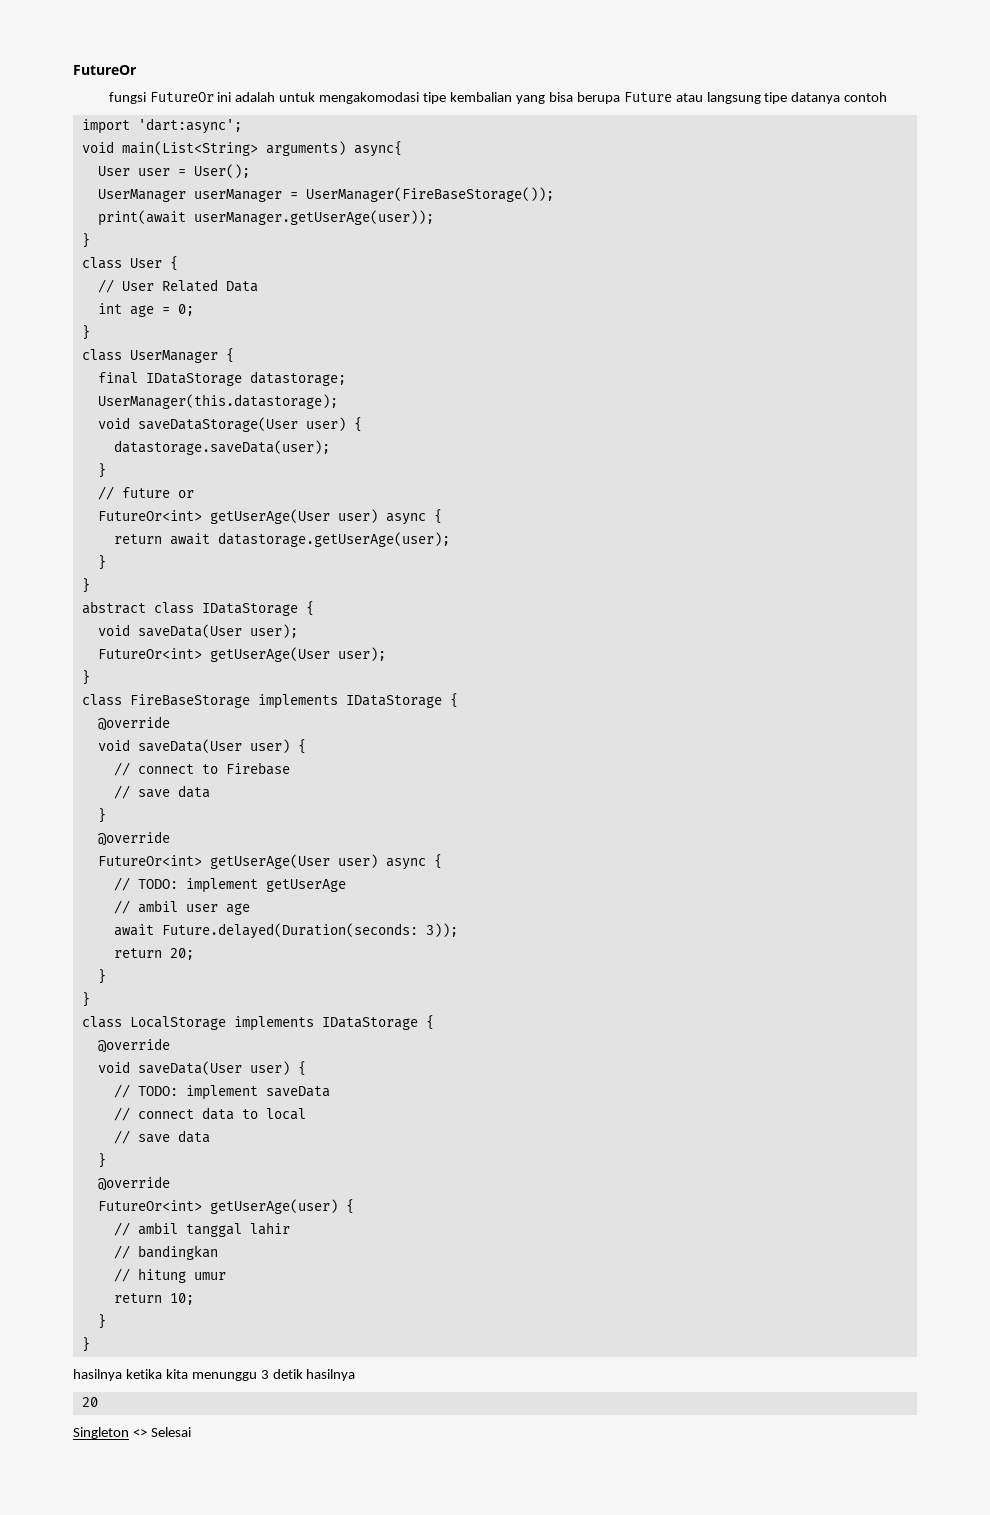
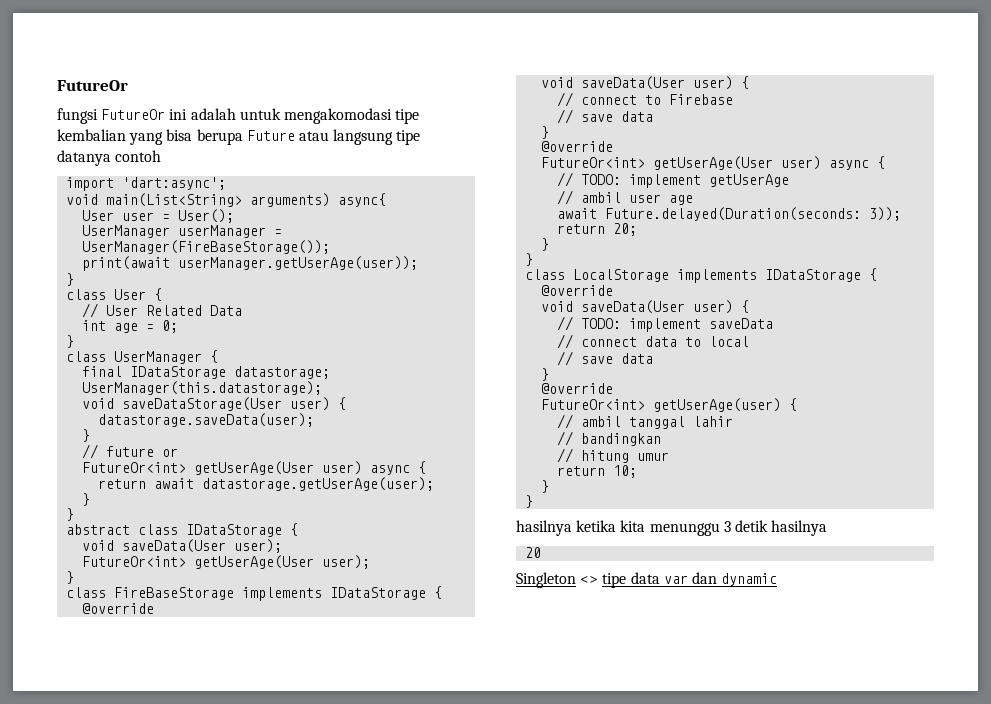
- Singleton <> Selesai
+ Singleton <> tipe data var dan dynamic

